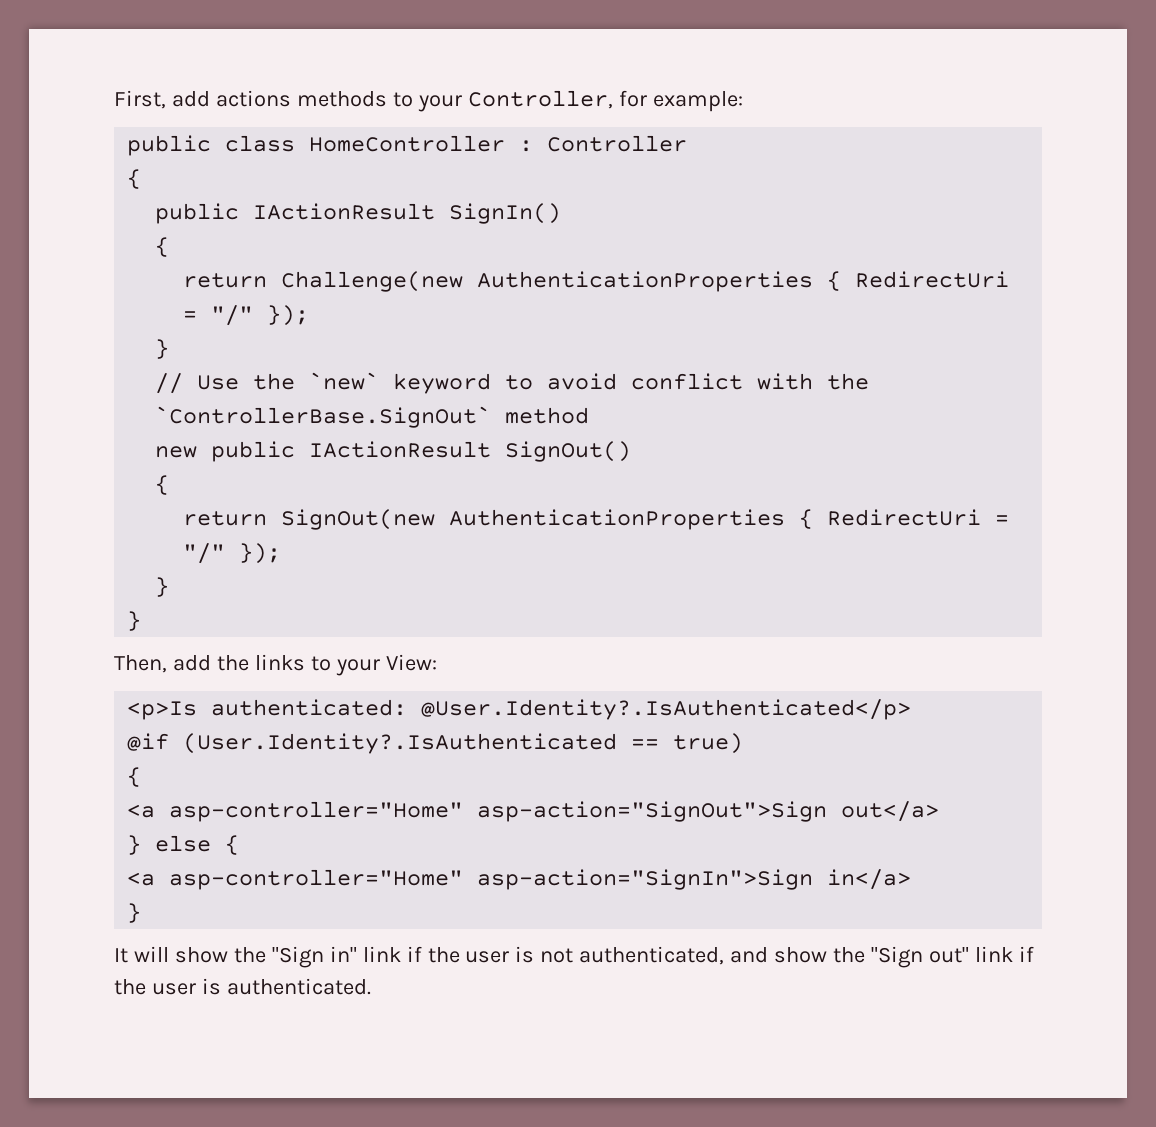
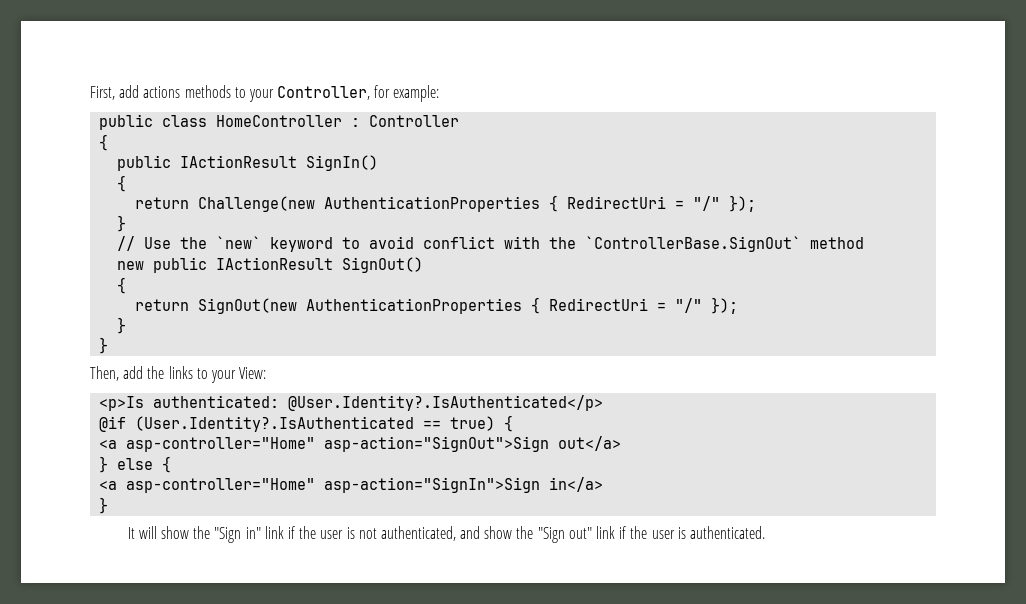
- @if (User.Identity?.IsAuthenticated == true)
- {
+ @if (User.Identity?.IsAuthenticated == true) {

